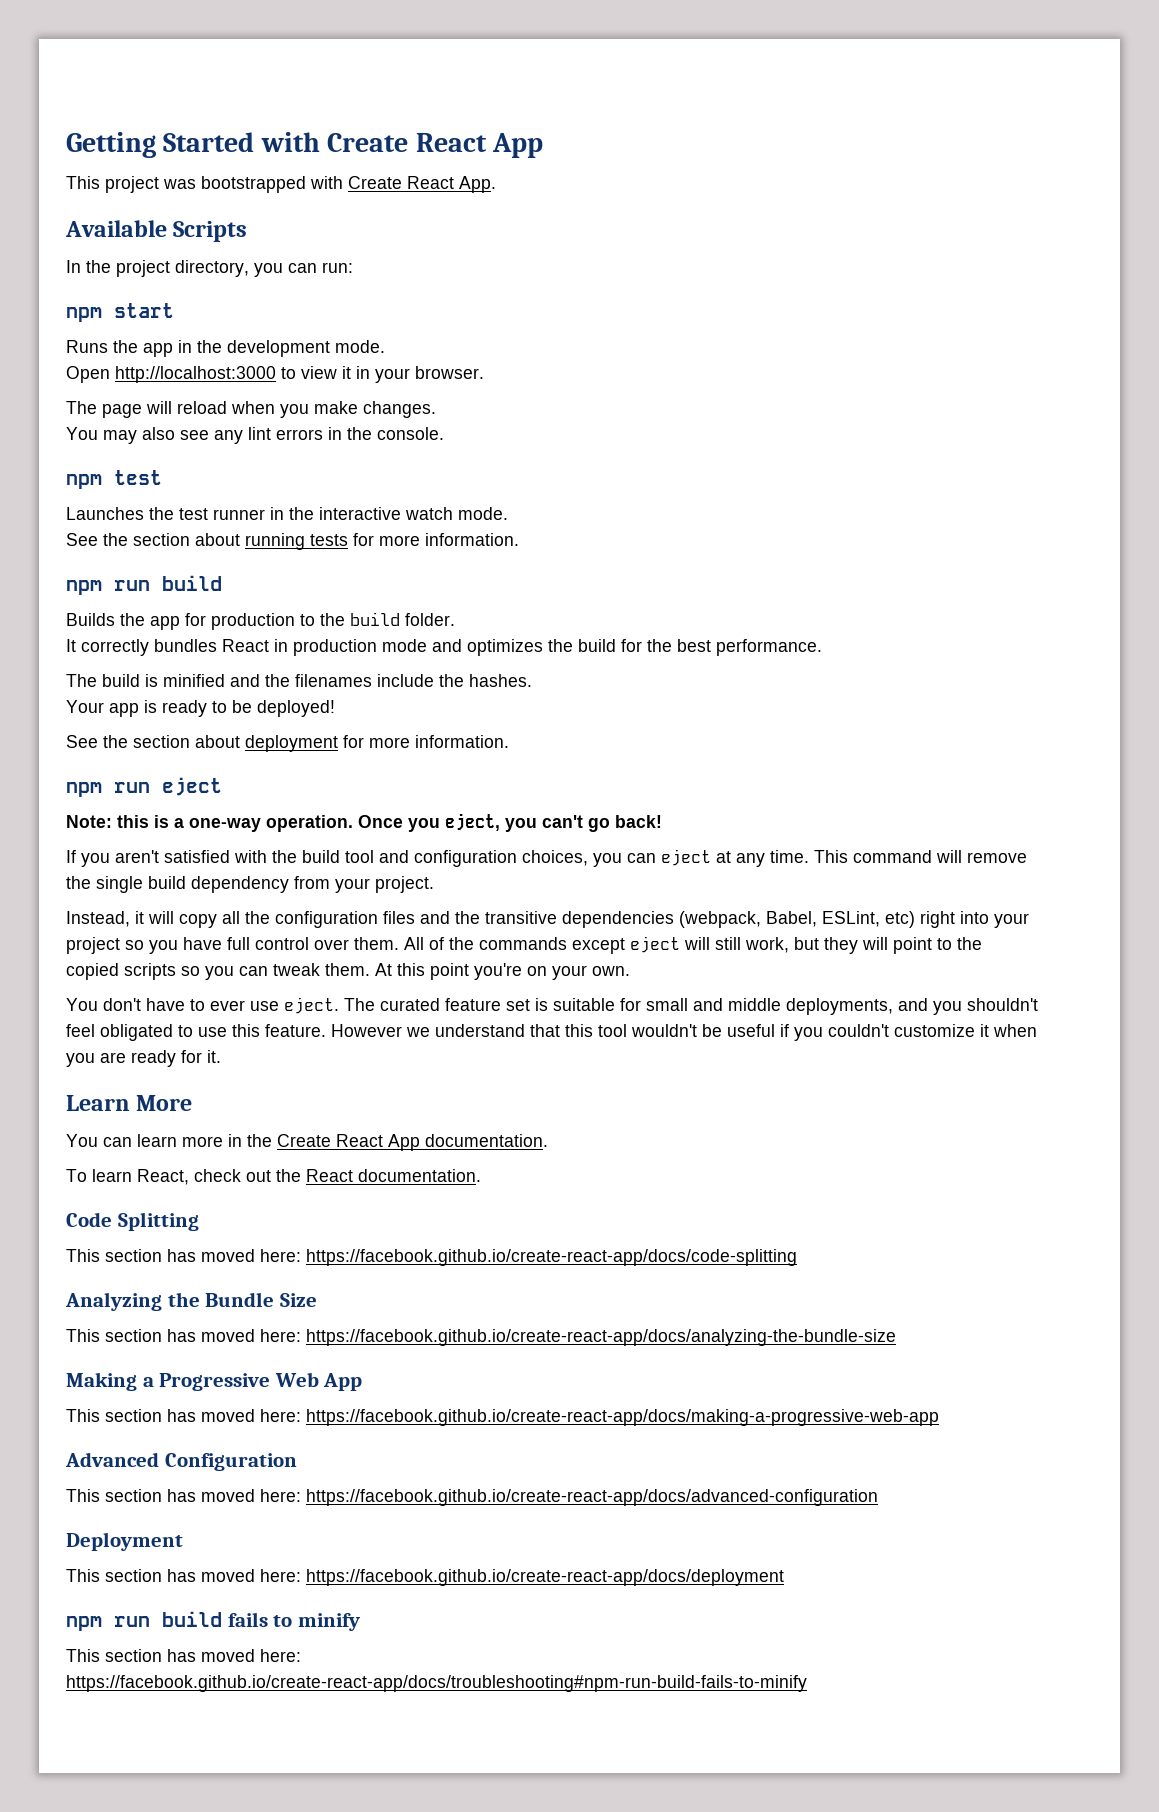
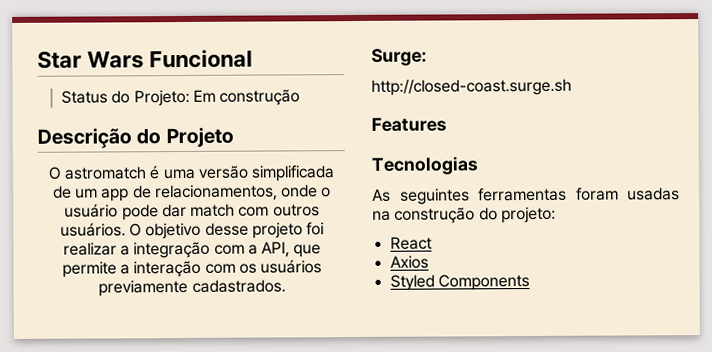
- Getting Started with Create React App
- This project was bootstrapped with Create React App.
- Available Scripts
- In the project directory, you can run:
- npm start
- Runs the app in the development mode.
- Open http://localhost:3000 to view it in your browser.
- The page will reload when you make changes.
- You may also see any lint errors in the console.
- npm test
- Launches the test runner in the interactive watch mode.
- See the section about running tests for more information.
- npm run build
- Builds the app for production to the build folder.
- It correctly bundles React in production mode and optimizes the build for the best performance.
- The build is minified and the filenames include the hashes.
- Your app is ready to be deployed!
- See the section about deployment for more information.
- npm run eject
- Note: this is a one-way operation. Once you eject, you can't go back!
- If you aren't satisfied with the build tool and configuration choices, you can eject at any time. This command will remove the single build dependency from your project.
- Instead, it will copy all the configuration files and the transitive dependencies (webpack, Babel, ESLint, etc) right into your project so you have full control over them. All of the commands except eject will still work, but they will point to the copied scripts so you can tweak them. At this point you're on your own.
- You don't have to ever use eject. The curated feature set is suitable for small and middle deployments, and you shouldn't feel obligated to use this feature. However we understand that this tool wouldn't be useful if you couldn't customize it when you are ready for it.
- Learn More
- You can learn more in the Create React App documentation.
- To learn React, check out the React documentation.
- Code Splitting
- This section has moved here: https://facebook.github.io/create-react-app/docs/code-splitting
- Analyzing the Bundle Size
- This section has moved here: https://facebook.github.io/create-react-app/docs/analyzing-the-bundle-size
- Making a Progressive Web App
- This section has moved here: https://facebook.github.io/create-react-app/docs/making-a-progressive-web-app
- Advanced Configuration
- This section has moved here: https://facebook.github.io/create-react-app/docs/advanced-configuration
- Deployment
- This section has moved here: https://facebook.github.io/create-react-app/docs/deployment
- npm run build fails to minify
- This section has moved here: https://facebook.github.io/create-react-app/docs/troubleshooting#npm-run-build-fails-to-minify
+ Star Wars Funcional
+ Status do Projeto: Em construção
+ Descrição do Projeto
+ O astromatch é uma versão simplificada de um app de relacionamentos, onde o usuário pode dar match com outros usuários. O objetivo desse projeto foi realizar a integração com a API, que permite a interação com os usuários previamente cadastrados.
+ Surge:
+ http://closed-coast.surge.sh
+ Features
+ Tecnologias
+ As seguintes ferramentas foram usadas na construção do projeto:
+ React
+ Axios
+ Styled Components

